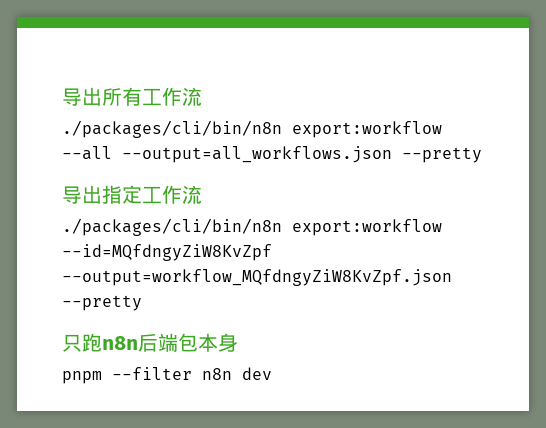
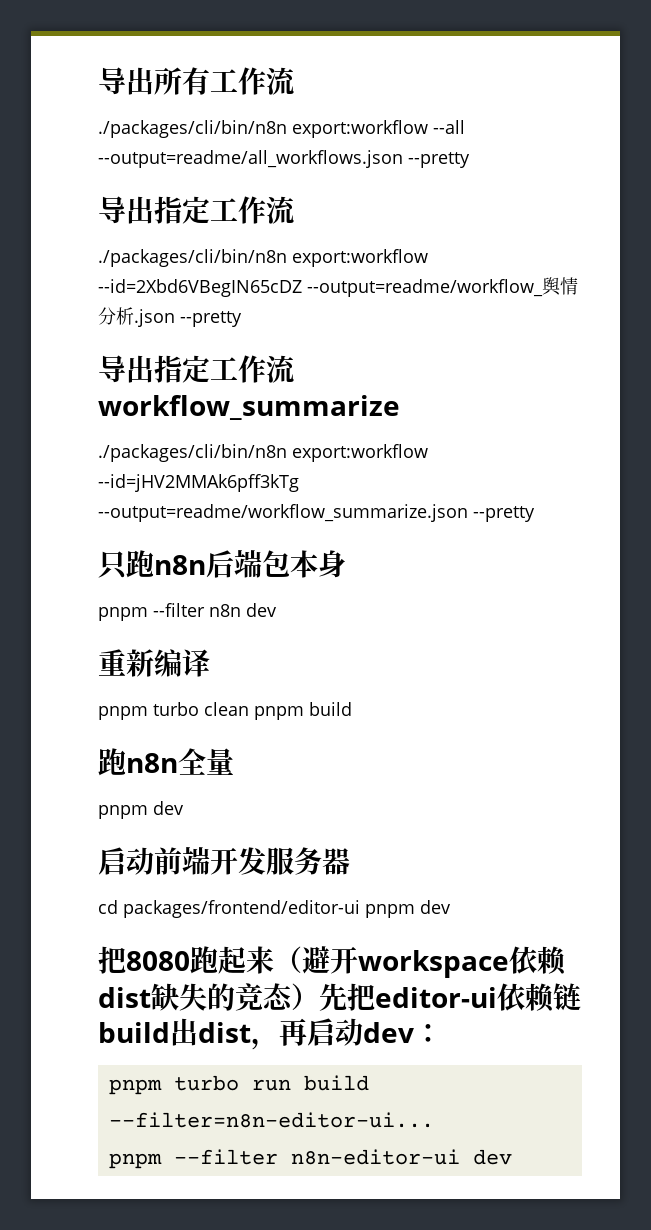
- ./packages/cli/bin/n8n export:workflow --all --output=all_workflows.json --pretty
+ ./packages/cli/bin/n8n export:workflow --all --output=readme/all_workflows.json --pretty
- ./packages/cli/bin/n8n export:workflow --id=MQfdngyZiW8KvZpf --output=workflow_MQfdngyZiW8KvZpf.json --pretty
+ ./packages/cli/bin/n8n export:workflow --id=2Xbd6VBegIN65cDZ --output=readme/workflow_舆情分析.json --pretty
+ 导出指定工作流workflow_summarize
+ ./packages/cli/bin/n8n export:workflow --id=jHV2MMAk6pff3kTg --output=readme/workflow_summarize.json --pretty
+ 重新编译
+ pnpm turbo clean pnpm build
+ 跑n8n全量
+ pnpm dev
+ 启动前端开发服务器
+ cd packages/frontend/editor-ui pnpm dev
+ 把8080跑起来（避开workspace依赖dist缺失的竞态）先把editor-ui依赖链build出dist，再启动dev：
+ pnpm turbo run build --filter=n8n-editor-ui...
+ pnpm --filter n8n-editor-ui dev

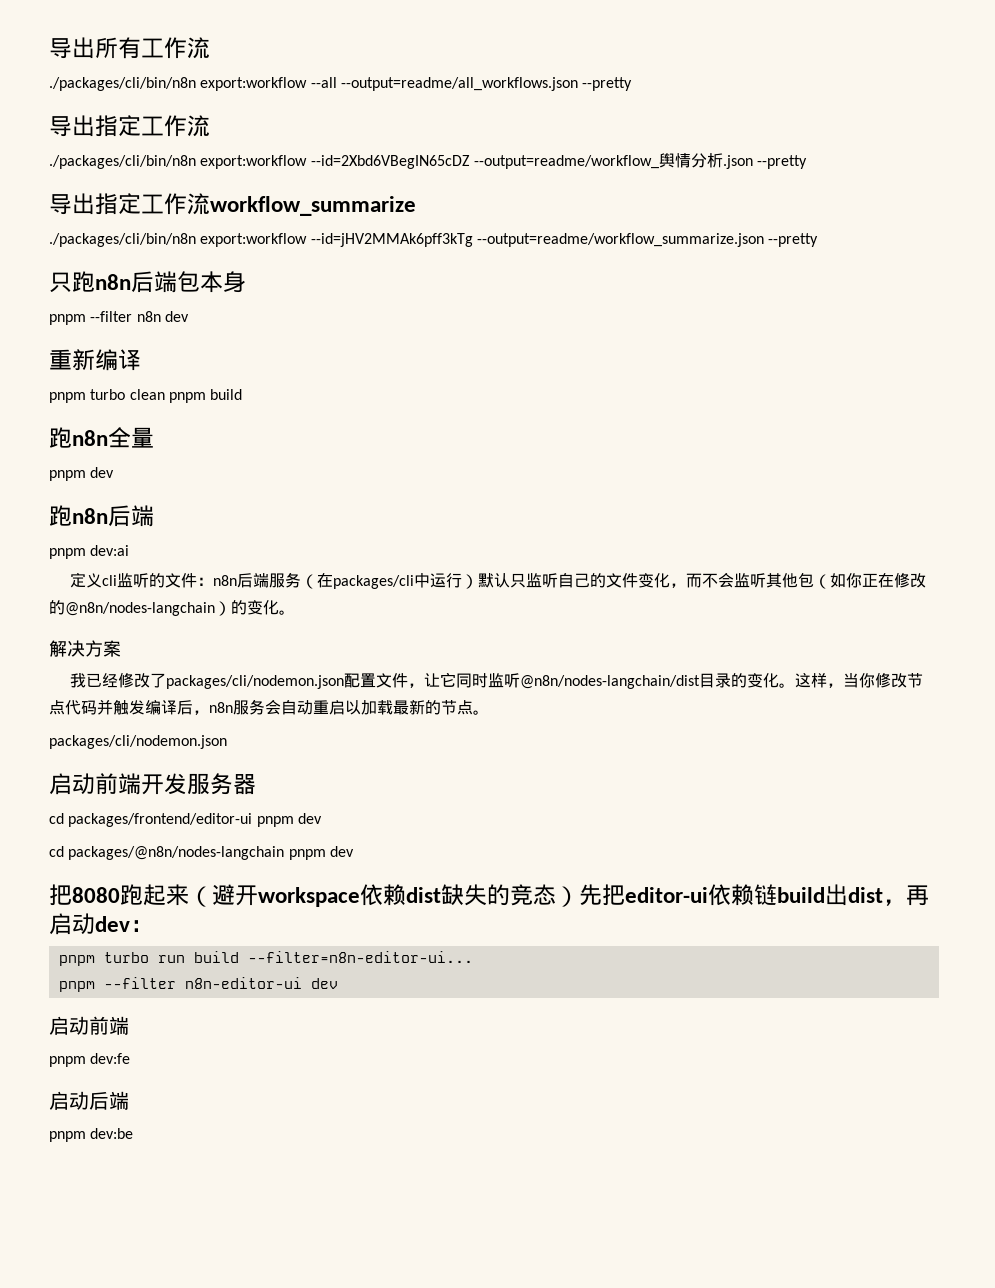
  跑n8n全量
  pnpm dev
+ 跑n8n后端
+ pnpm dev:ai
+ 定义cli监听的文件：n8n后端服务（在packages/cli中运行）默认只监听自己的文件变化，而不会监听其他包（如你正在修改的@n8n/nodes-langchain）的变化。
+ 解决方案
+ 我已经修改了packages/cli/nodemon.json配置文件，让它同时监听@n8n/nodes-langchain/dist目录的变化。这样，当你修改节点代码并触发编译后，n8n服务会自动重启以加载最新的节点。
+ packages/cli/nodemon.json
+ cd packages/@n8n/nodes-langchain pnpm dev
  pnpm --filter n8n-editor-ui dev
+ 启动前端
+ pnpm dev:fe
+ 启动后端
+ pnpm dev:be

